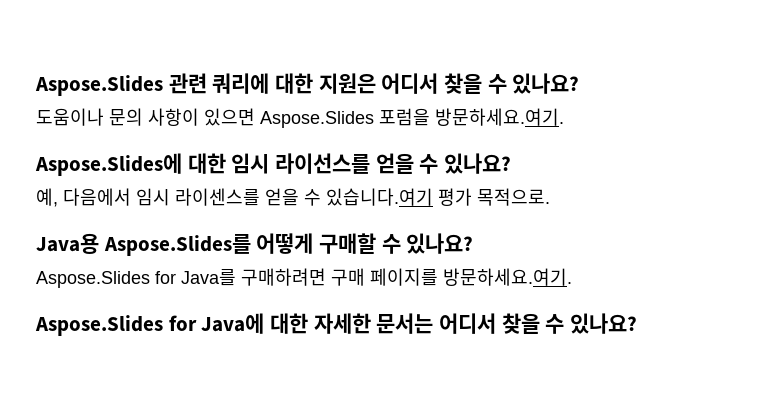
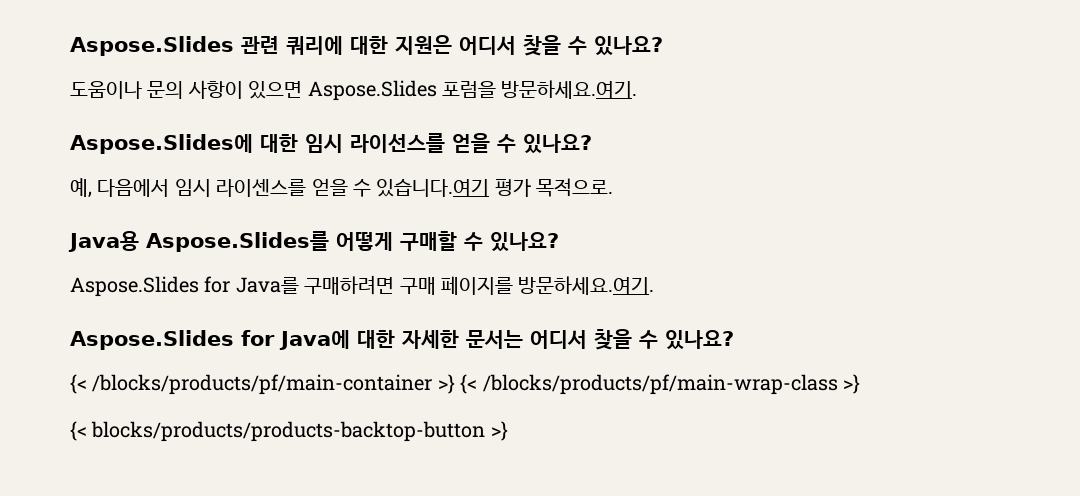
+ {< /blocks/products/pf/main-container >} {< /blocks/products/pf/main-wrap-class >}
+ {< blocks/products/products-backtop-button >}

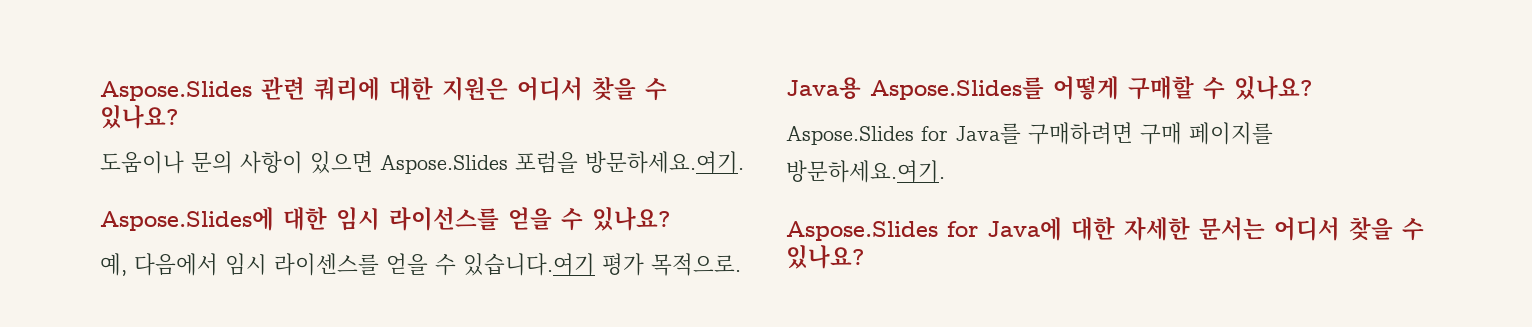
- {< /blocks/products/pf/main-container >} {< /blocks/products/pf/main-wrap-class >}
- {< blocks/products/products-backtop-button >}

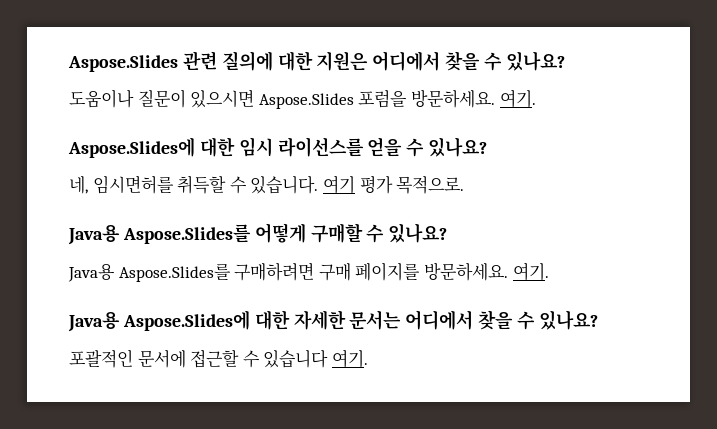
- Aspose.Slides 관련 쿼리에 대한 지원은 어디서 찾을 수 있나요?
+ Aspose.Slides 관련 질의에 대한 지원은 어디에서 찾을 수 있나요?
- 도움이나 문의 사항이 있으면 Aspose.Slides 포럼을 방문하세요.여기.
+ 도움이나 질문이 있으시면 Aspose.Slides 포럼을 방문하세요. 여기.
- 예, 다음에서 임시 라이센스를 얻을 수 있습니다.여기 평가 목적으로.
+ 네, 임시면허를 취득할 수 있습니다. 여기 평가 목적으로.
- Aspose.Slides for Java를 구매하려면 구매 페이지를 방문하세요.여기.
- Aspose.Slides for Java에 대한 자세한 문서는 어디서 찾을 수 있나요?
+ Java용 Aspose.Slides를 구매하려면 구매 페이지를 방문하세요. 여기.
+ Java용 Aspose.Slides에 대한 자세한 문서는 어디에서 찾을 수 있나요?
+ 포괄적인 문서에 접근할 수 있습니다 여기.

